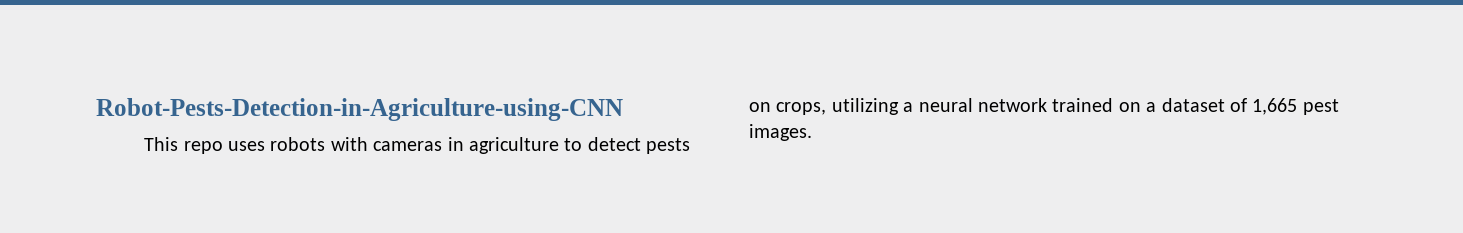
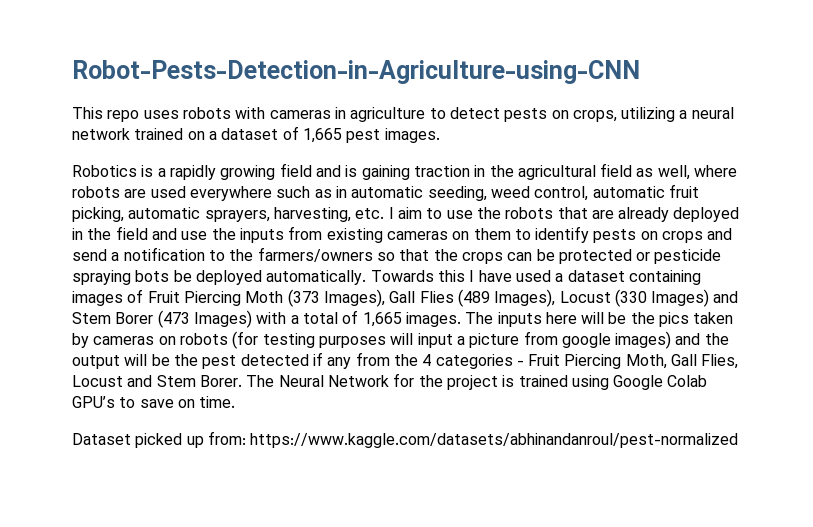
+ Robotics is a rapidly growing field and is gaining traction in the agricultural field as well, where robots are used everywhere such as in automatic seeding, weed control, automatic fruit picking, automatic sprayers, harvesting, etc. I aim to use the robots that are already deployed in the field and use the inputs from existing cameras on them to identify pests on crops and send a notification to the farmers/owners so that the crops can be protected or pesticide spraying bots be deployed automatically. Towards this I have used a dataset containing images of Fruit Piercing Moth (373 Images), Gall Flies (489 Images), Locust (330 Images) and Stem Borer (473 Images) with a total of 1,665 images. The inputs here will be the pics taken by cameras on robots (for testing purposes will input a picture from google images) and the output will be the pest detected if any from the 4 categories - Fruit Piercing Moth, Gall Flies, Locust and Stem Borer. The Neural Network for the project is trained using Google Colab GPU’s to save on time.
+ Dataset picked up from: https://www.kaggle.com/datasets/abhinandanroul/pest-normalized

